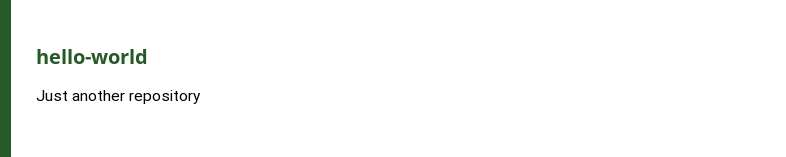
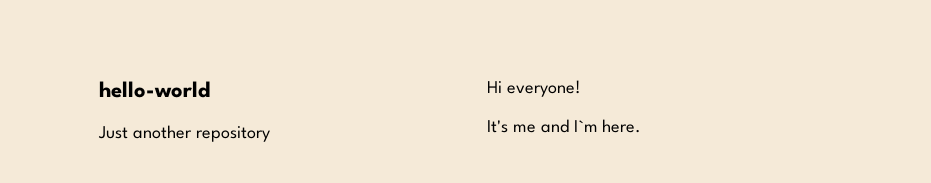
+ Hi everyone!
+ It's me and I`m here.

